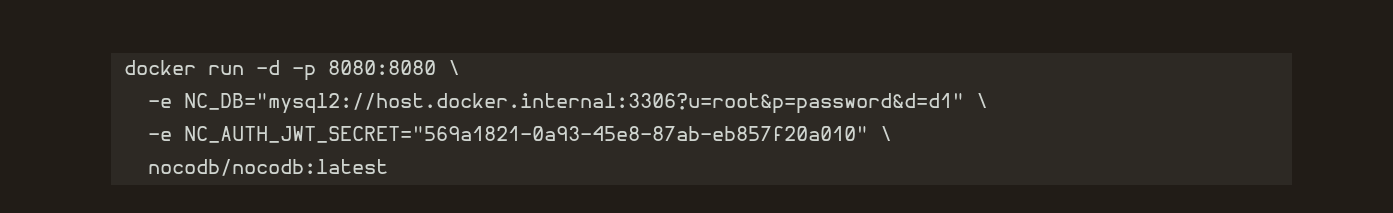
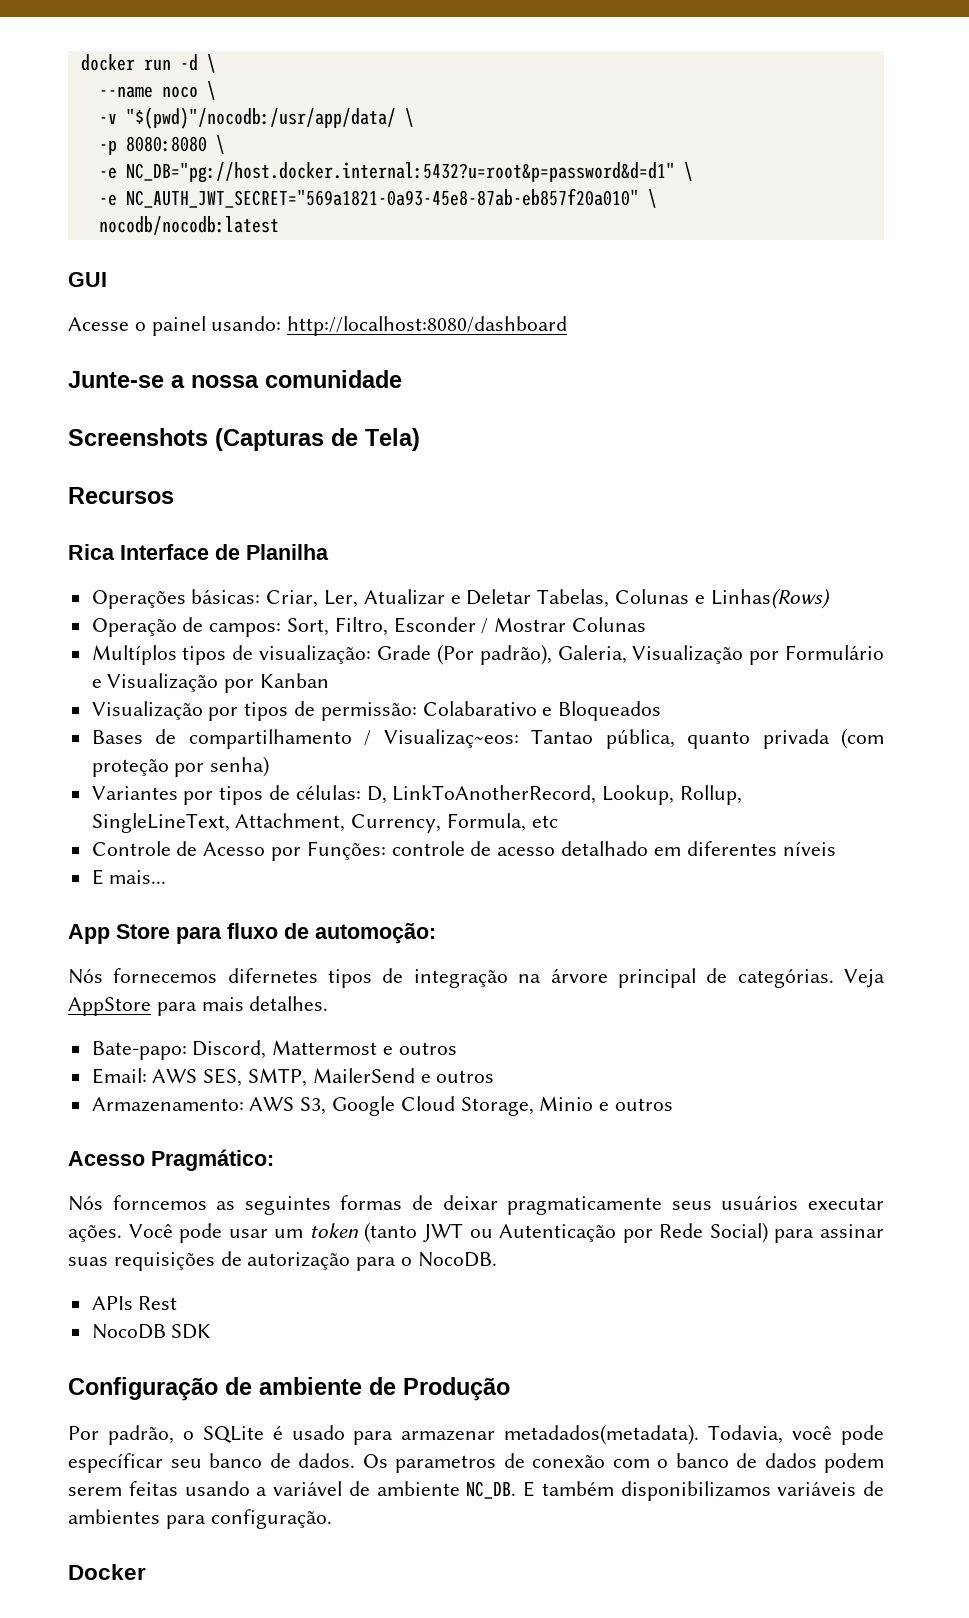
- docker run -d -p 8080:8080 \
+ docker run -d \
+ --name noco \
+ -v "$(pwd)"/nocodb:/usr/app/data/ \
+ -p 8080:8080 \
- -e NC_DB="mysql2://host.docker.internal:3306?u=root&p=password&d=d1" \
+ -e NC_DB="pg://host.docker.internal:5432?u=root&p=password&d=d1" \
+ GUI
+ Acesse o painel usando: http://localhost:8080/dashboard
+ Junte-se a nossa comunidade
+ Screenshots (Capturas de Tela)
+ Recursos
+ Rica Interface de Planilha
+ Operações básicas: Criar, Ler, Atualizar e Deletar Tabelas, Colunas e Linhas(Rows)
+ Operação de campos: Sort, Filtro, Esconder / Mostrar Colunas
+ Multíplos tipos de visualização: Grade (Por padrão), Galeria, Visualização por Formulário e Visualização por Kanban
+ Visualização por tipos de permissão: Colabarativo e Bloqueados
+ Bases de compartilhamento / Visualizaç~eos: Tantao pública, quanto privada (com proteção por senha)
+ Variantes por tipos de células: D, LinkToAnotherRecord, Lookup, Rollup, SingleLineText, Attachment, Currency, Formula, etc
+ Controle de Acesso por Funções: controle de acesso detalhado em diferentes níveis
+ E mais...
+ App Store para fluxo de automoção:
+ Nós fornecemos difernetes tipos de integração na árvore principal de categórias. Veja AppStore para mais detalhes.
+ Bate-papo: Discord, Mattermost e outros
+ Email: AWS SES, SMTP, MailerSend e outros
+ Armazenamento: AWS S3, Google Cloud Storage, Minio e outros
+ Acesso Pragmático:
+ Nós forncemos as seguintes formas de deixar pragmaticamente seus usuários executar ações. Você pode usar um token (tanto JWT ou Autenticação por Rede Social) para assinar suas requisições de autorização para o NocoDB.
+ APIs Rest
+ NocoDB SDK
+ Configuração de ambiente de Produção
+ Por padrão, o SQLite é usado para armazenar metadados(metadata). Todavia, você pode específicar seu banco de dados. Os parametros de conexão com o banco de dados podem serem feitas usando a variável de ambiente NC_DB. E também disponibilizamos variáveis de ambientes para configuração.
+ Docker

